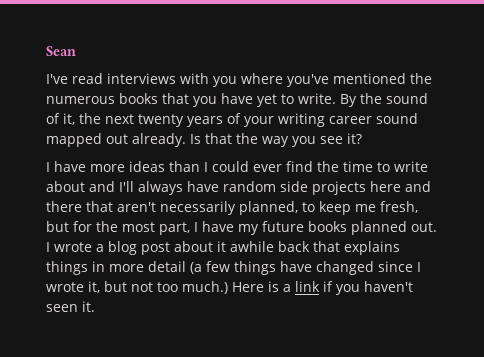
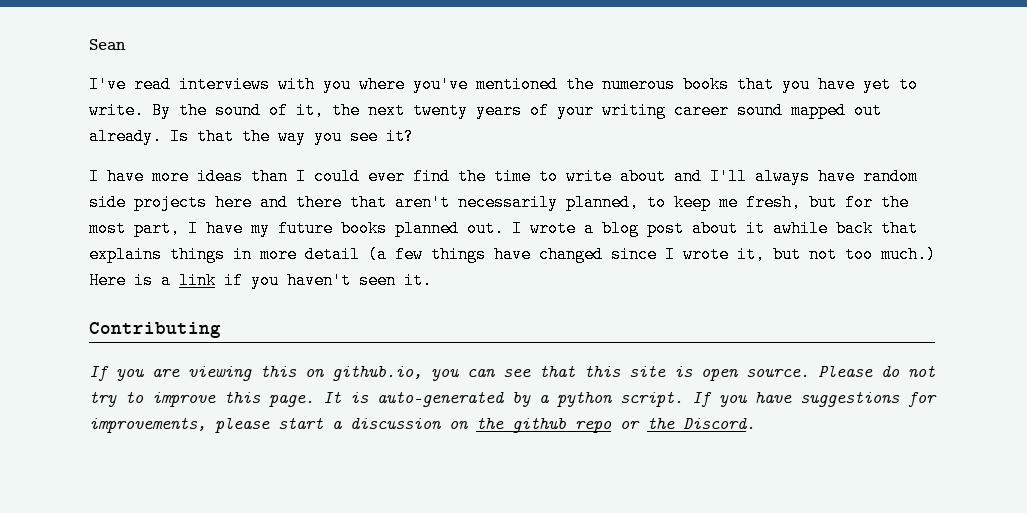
+ Contributing
+ If you are viewing this on github.io, you can see that this site is open source. Please do not try to improve this page. It is auto-generated by a python script. If you have suggestions for improvements, please start a discussion on the github repo or the Discord.

